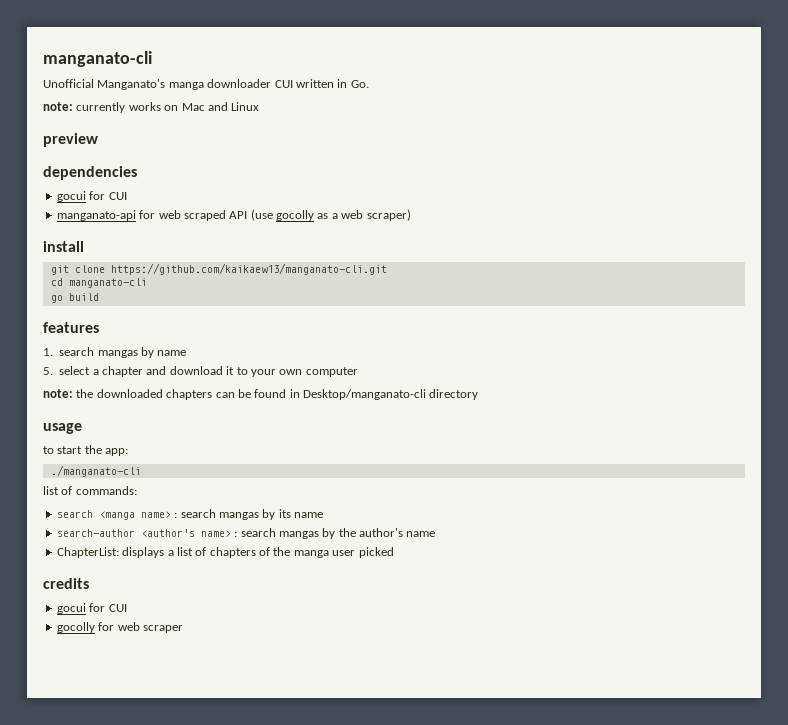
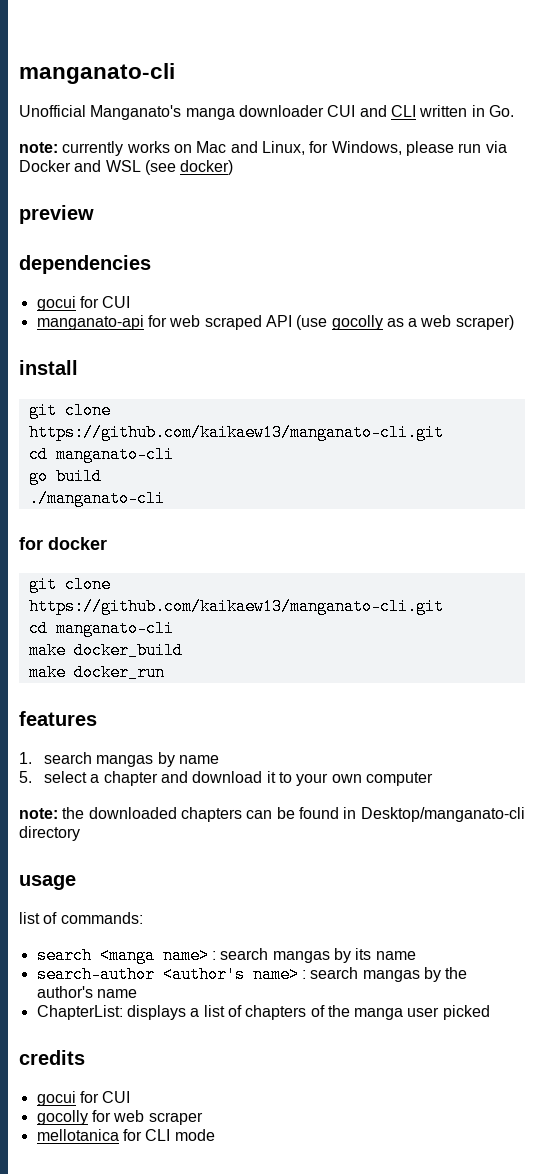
- Unofficial Manganato's manga downloader CUI written in Go.
+ Unofficial Manganato's manga downloader CUI and CLI written in Go.
- note: currently works on Mac and Linux
+ note: currently works on Mac and Linux, for Windows, please run via Docker and WSL (see docker)
+ ./manganato-cli
+ for docker
+ git clone https://github.com/kaikaew13/manganato-cli.git
+ cd manganato-cli
+ make docker_build
+ make docker_run
- to start the app:
- ./manganato-cli
+ mellotanica for CLI mode

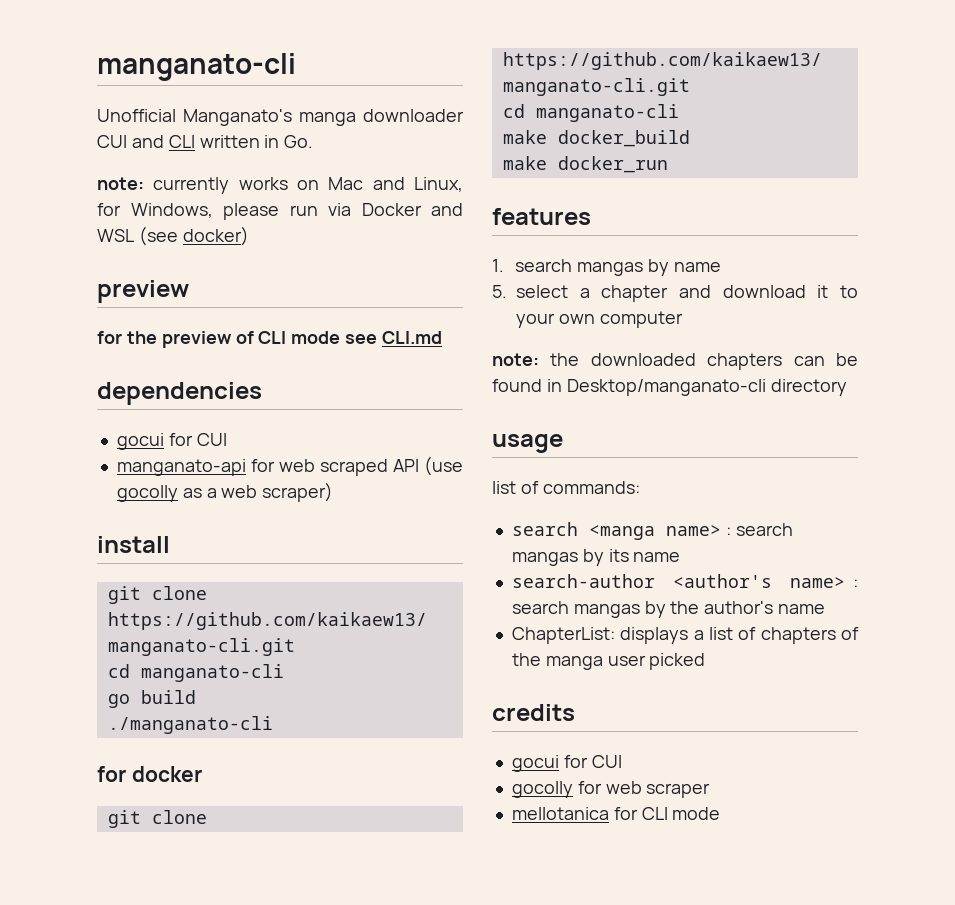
+ for the preview of CLI mode see CLI.md

